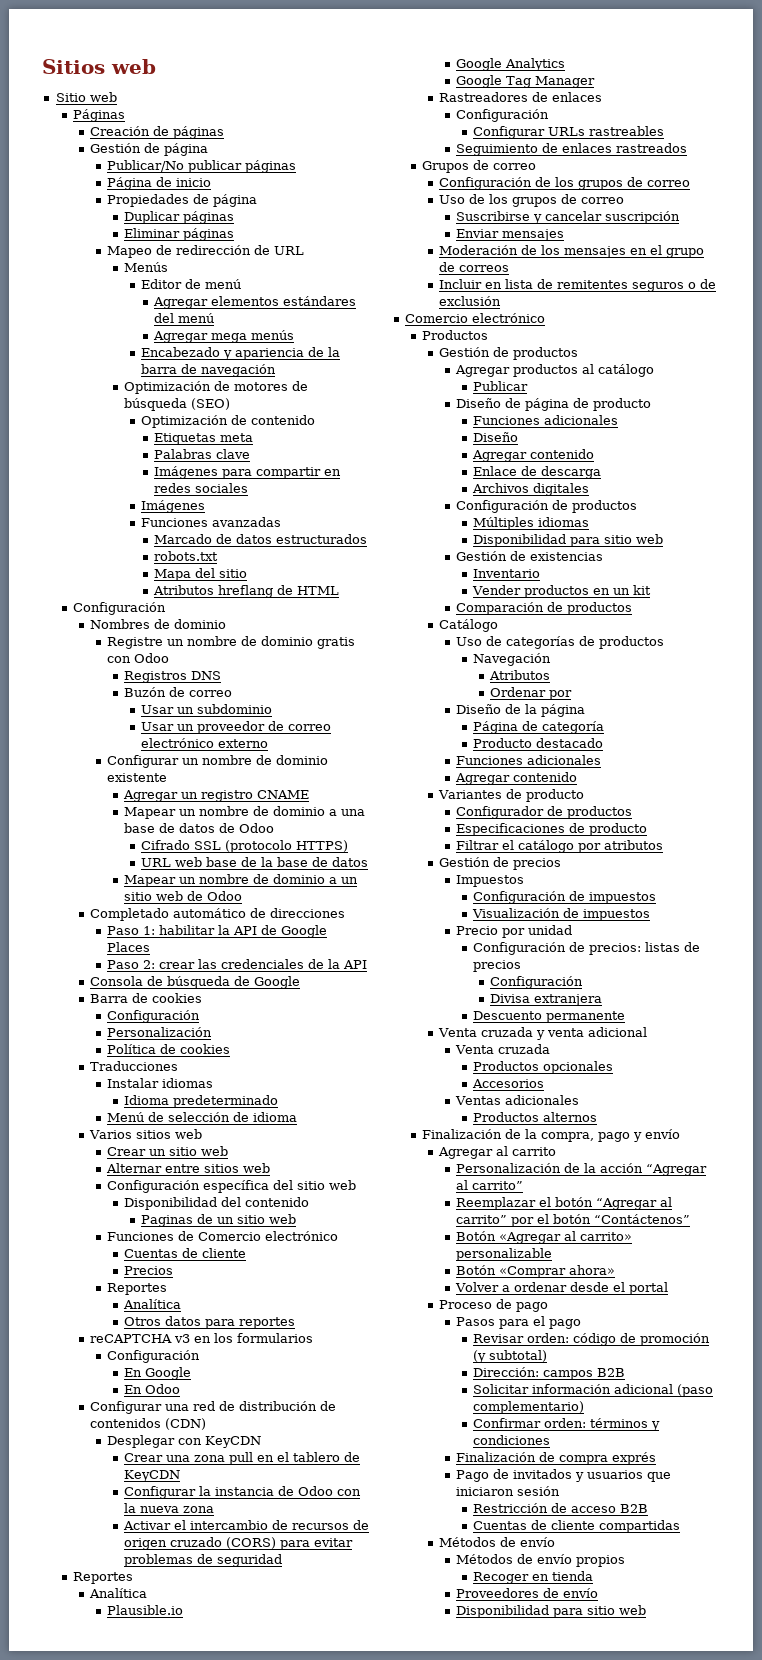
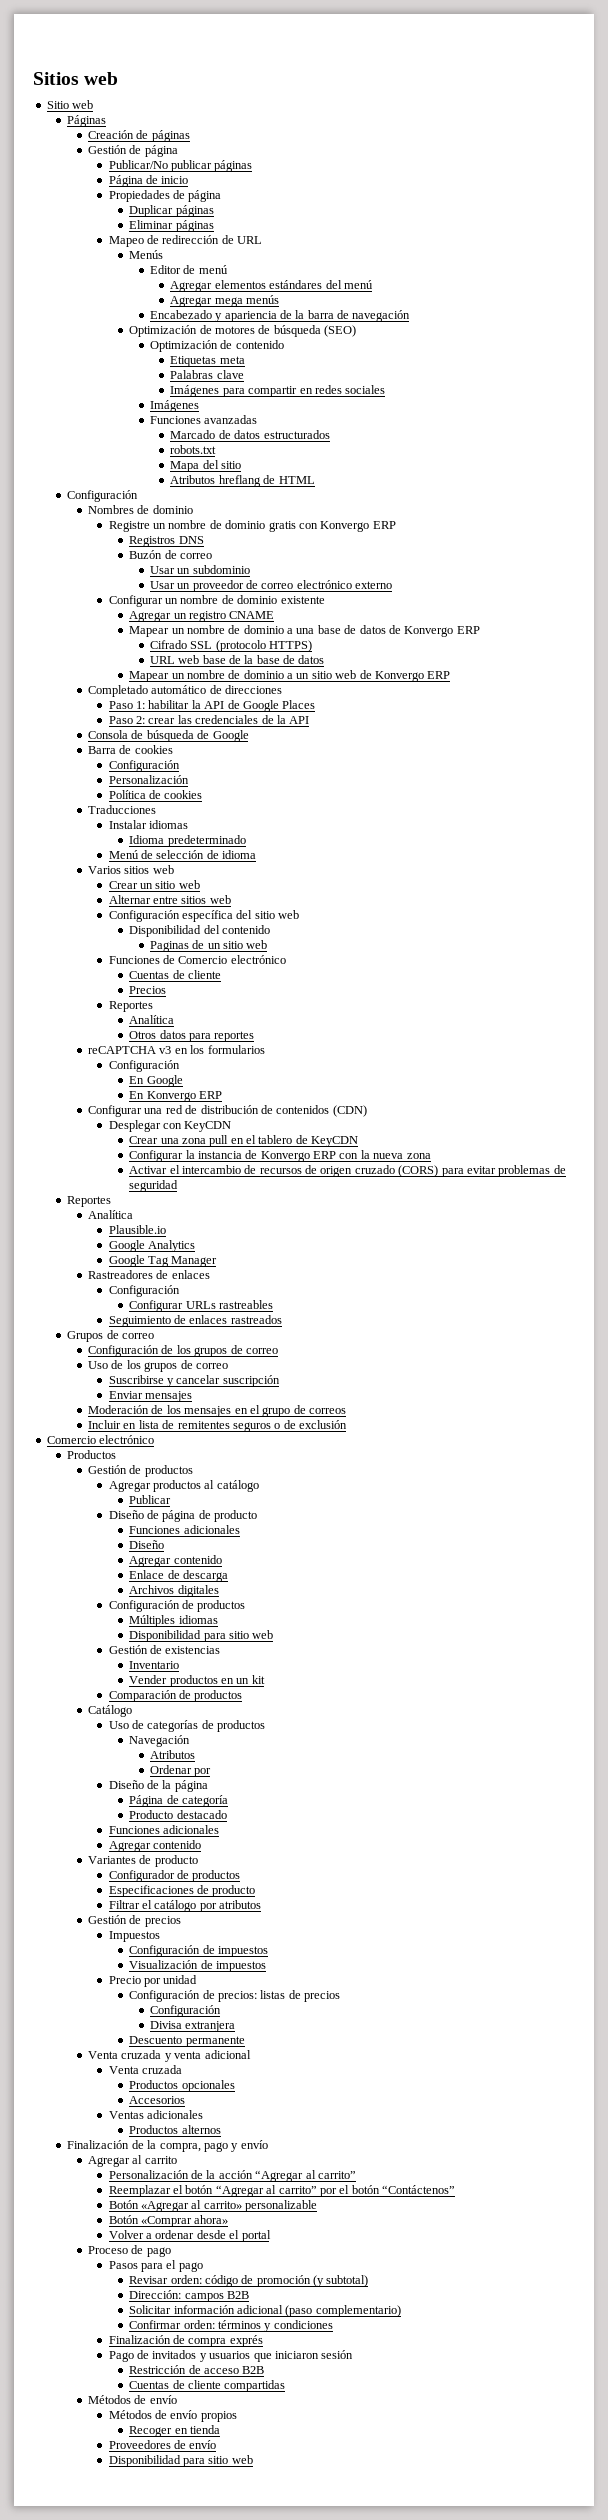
- Registre un nombre de dominio gratis con Odoo
+ Registre un nombre de dominio gratis con Konvergo ERP
- Mapear un nombre de dominio a una base de datos de Odoo
+ Mapear un nombre de dominio a una base de datos de Konvergo ERP
- Mapear un nombre de dominio a un sitio web de Odoo
+ Mapear un nombre de dominio a un sitio web de Konvergo ERP
- En Odoo
+ En Konvergo ERP
- Configurar la instancia de Odoo con la nueva zona
+ Configurar la instancia de Konvergo ERP con la nueva zona

